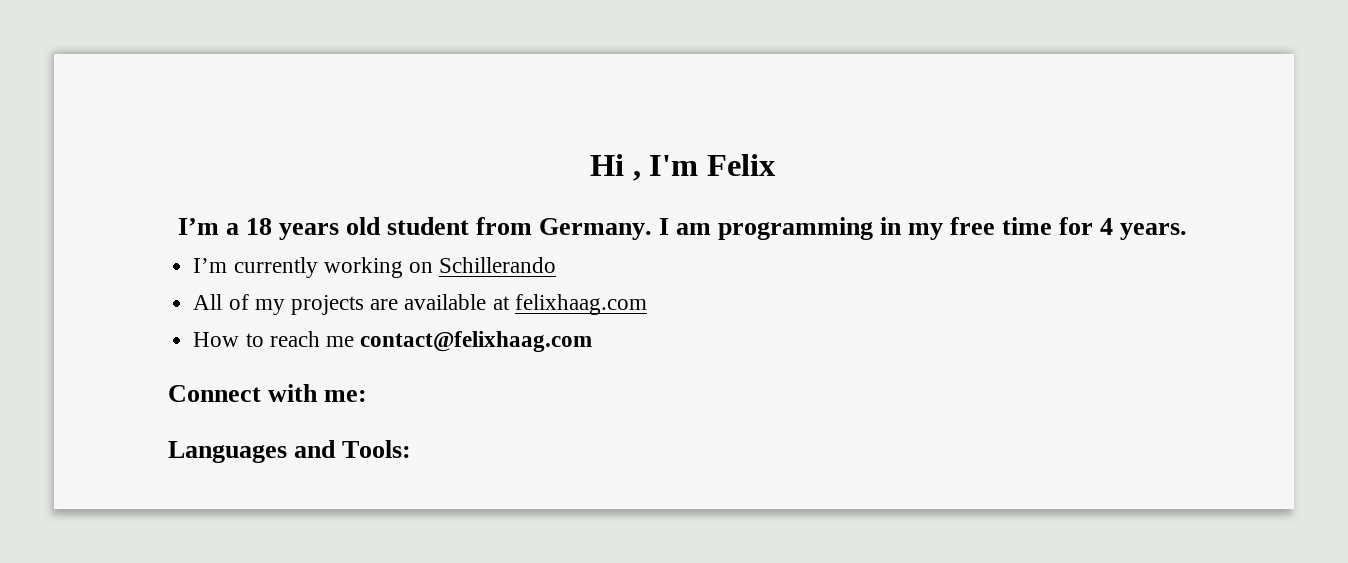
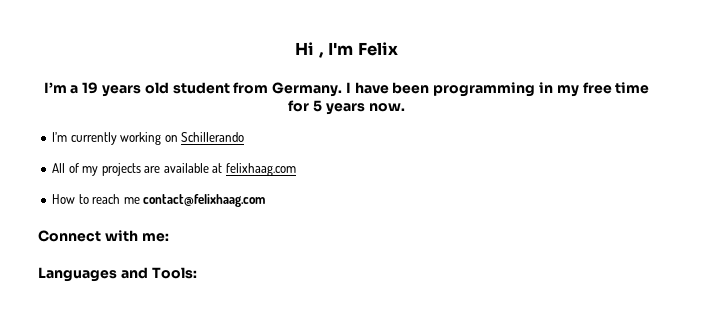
- I’m a 18 years old student from Germany.
+ I’m a 19 years old student from Germany.
- I am programming in my free time for 4 years.
+ I have been programming in my free time for 5 years now.

